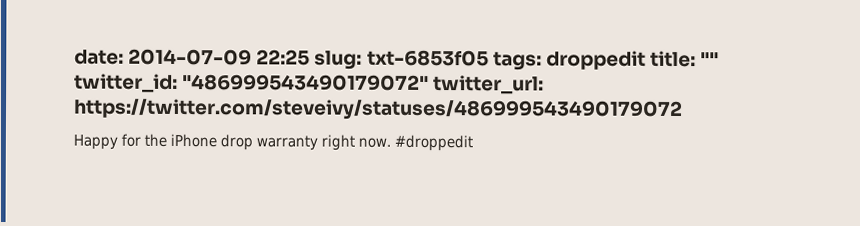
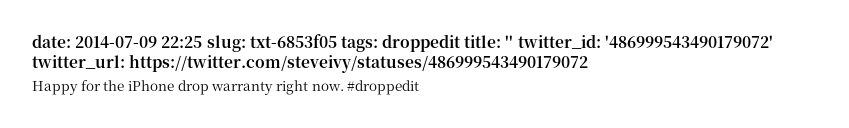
- date: 2014-07-09 22:25 slug: txt-6853f05 tags: droppedit title: "" twitter_id: "486999543490179072" twitter_url: https://twitter.com/steveivy/statuses/486999543490179072
+ date: 2014-07-09 22:25 slug: txt-6853f05 tags: droppedit title: '' twitter_id: '486999543490179072' twitter_url: https://twitter.com/steveivy/statuses/486999543490179072

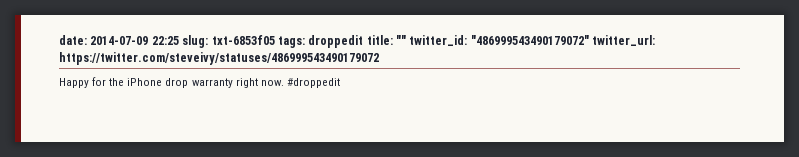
- date: 2014-07-09 22:25 slug: txt-6853f05 tags: droppedit title: '' twitter_id: '486999543490179072' twitter_url: https://twitter.com/steveivy/statuses/486999543490179072
+ date: 2014-07-09 22:25 slug: txt-6853f05 tags: droppedit title: "" twitter_id: "486999543490179072" twitter_url: https://twitter.com/steveivy/statuses/486999543490179072

